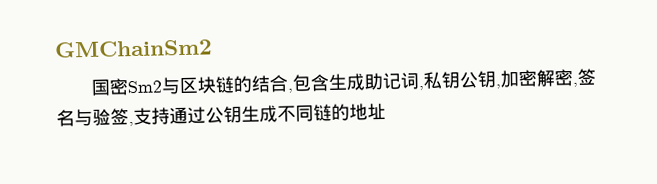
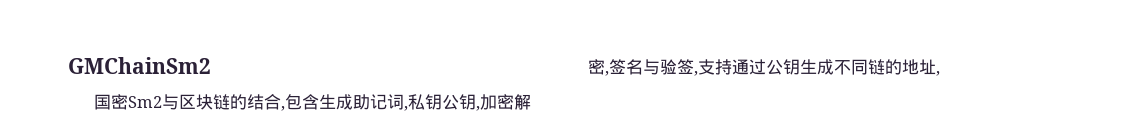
- 国密Sm2与区块链的结合,包含生成助记词,私钥公钥,加密解密,签名与验签,支持通过公钥生成不同链的地址
+ 国密Sm2与区块链的结合,包含生成助记词,私钥公钥,加密解密,签名与验签,支持通过公钥生成不同链的地址,

